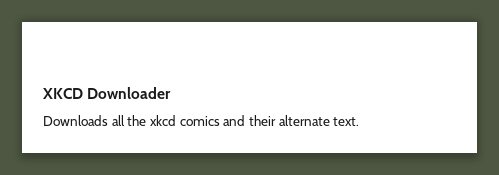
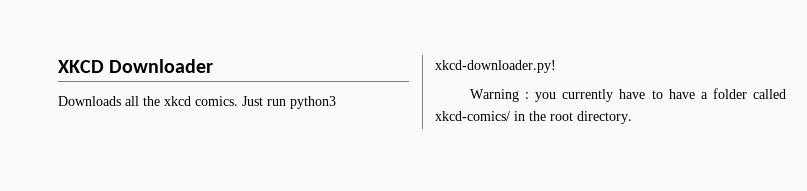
- Downloads all the xkcd comics and their alternate text.
+ Downloads all the xkcd comics. Just run python3 xkcd-downloader.py!
+ Warning : you currently have to have a folder called xkcd-comics/ in the root directory.

